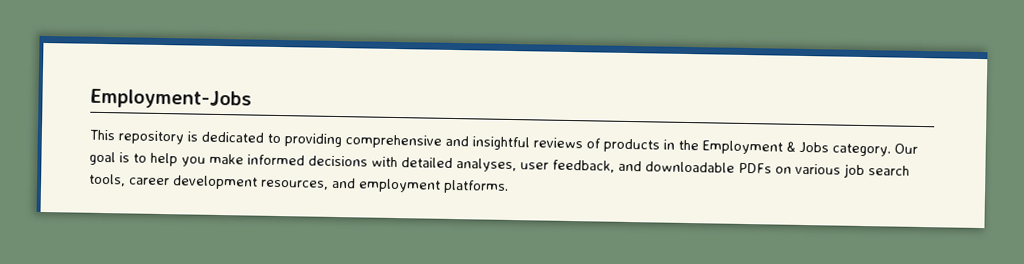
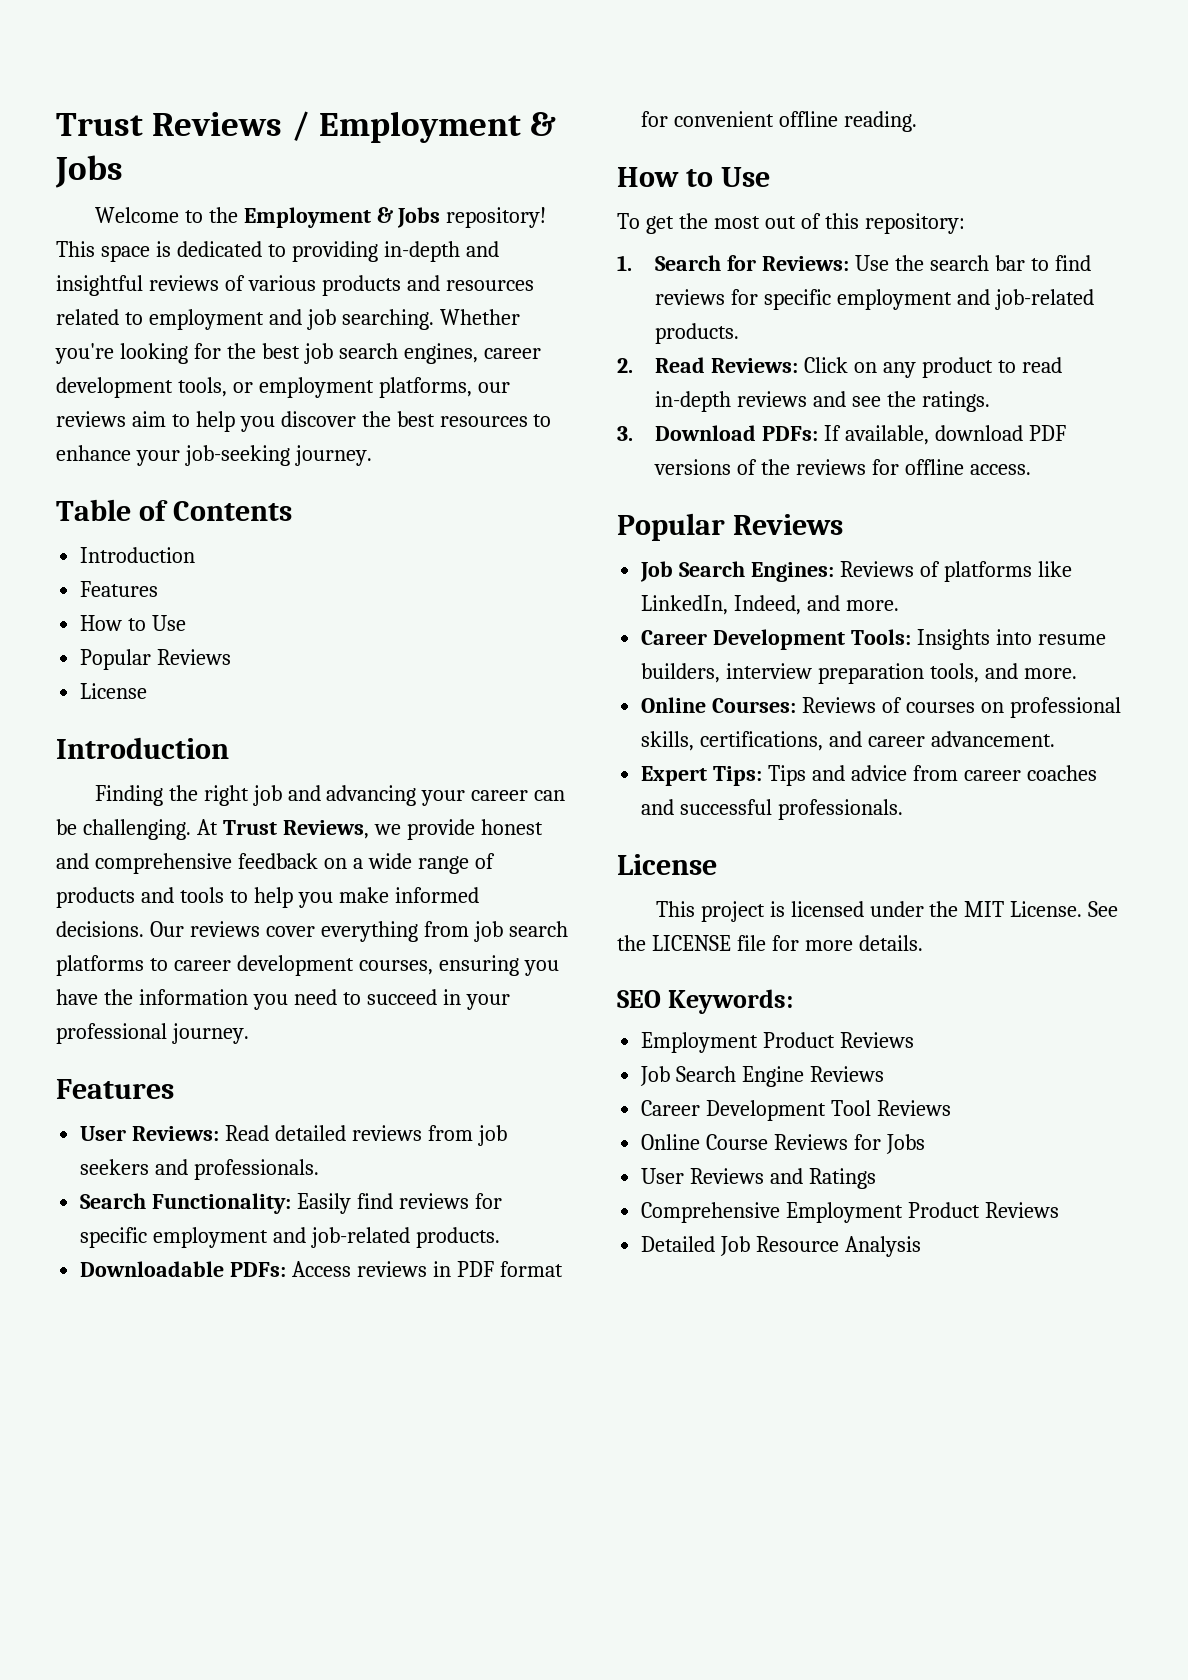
- Employment-Jobs
- This repository is dedicated to providing comprehensive and insightful reviews of products in the Employment & Jobs category. Our goal is to help you make informed decisions with detailed analyses, user feedback, and downloadable PDFs on various job search tools, career development resources, and employment platforms.
+ Trust Reviews / Employment & Jobs
+ Welcome to the Employment & Jobs repository! This space is dedicated to providing in-depth and insightful reviews of various products and resources related to employment and job searching. Whether you're looking for the best job search engines, career development tools, or employment platforms, our reviews aim to help you discover the best resources to enhance your job-seeking journey.
+ Table of Contents
+ Introduction
+ Features
+ How to Use
+ Popular Reviews
+ License
+ Introduction
+ Finding the right job and advancing your career can be challenging. At Trust Reviews, we provide honest and comprehensive feedback on a wide range of products and tools to help you make informed decisions. Our reviews cover everything from job search platforms to career development courses, ensuring you have the information you need to succeed in your professional journey.
+ Features
+ User Reviews: Read detailed reviews from job seekers and professionals.
+ Search Functionality: Easily find reviews for specific employment and job-related products.
+ Downloadable PDFs: Access reviews in PDF format for convenient offline reading.
+ How to Use
+ To get the most out of this repository:
+ 1. Search for Reviews: Use the search bar to find reviews for specific employment and job-related products.
+ 2. Read Reviews: Click on any product to read in-depth reviews and see the ratings.
+ 3. Download PDFs: If available, download PDF versions of the reviews for offline access.
+ Popular Reviews
+ Job Search Engines: Reviews of platforms like LinkedIn, Indeed, and more.
+ Career Development Tools: Insights into resume builders, interview preparation tools, and more.
+ Online Courses: Reviews of courses on professional skills, certifications, and career advancement.
+ Expert Tips: Tips and advice from career coaches and successful professionals.
+ License
+ This project is licensed under the MIT License. See the LICENSE file for more details.
+ SEO Keywords:
+ Employment Product Reviews
+ Job Search Engine Reviews
+ Career Development Tool Reviews
+ Online Course Reviews for Jobs
+ User Reviews and Ratings
+ Comprehensive Employment Product Reviews
+ Detailed Job Resource Analysis

